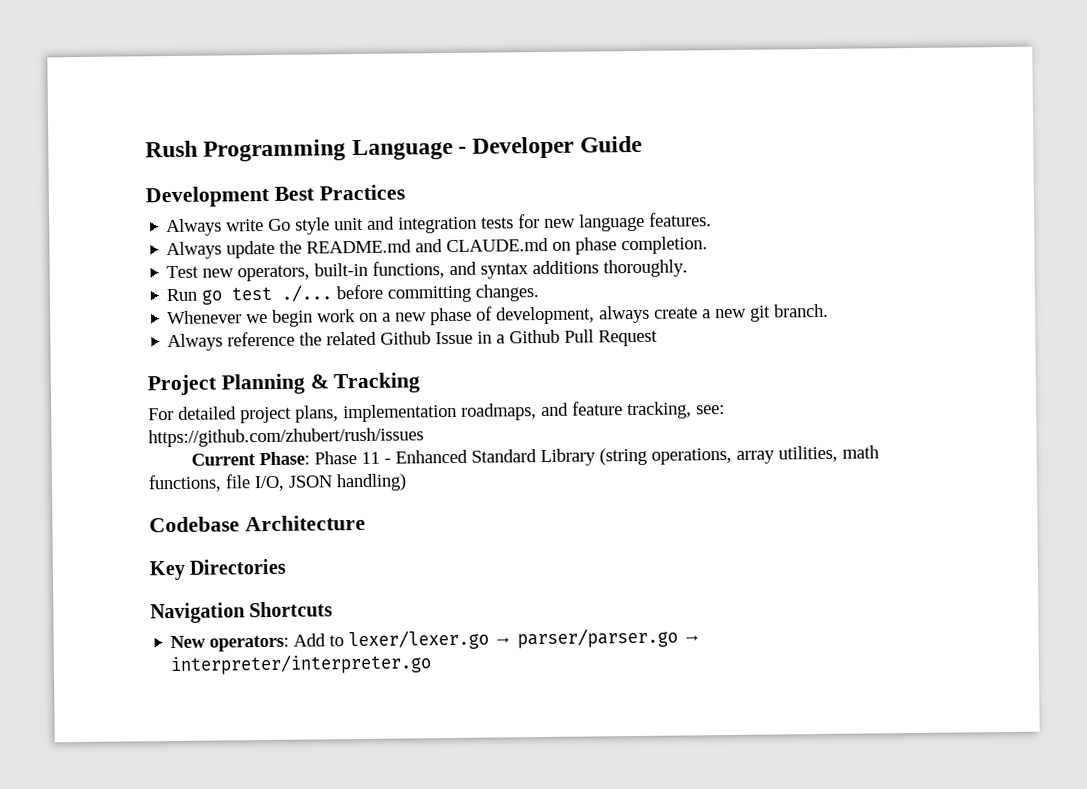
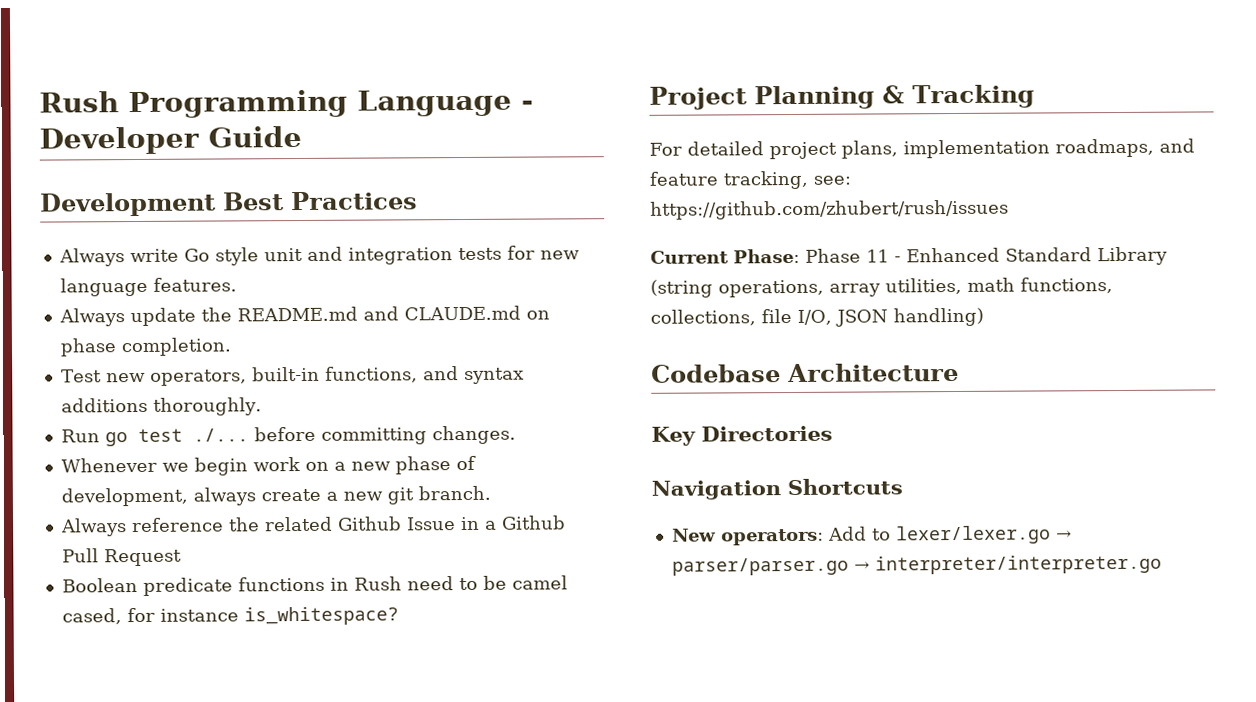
+ Boolean predicate functions in Rush need to be camel cased, for instance is_whitespace?
- Current Phase: Phase 11 - Enhanced Standard Library (string operations, array utilities, math functions, file I/O, JSON handling)
+ Current Phase: Phase 11 - Enhanced Standard Library (string operations, array utilities, math functions, collections, file I/O, JSON handling)

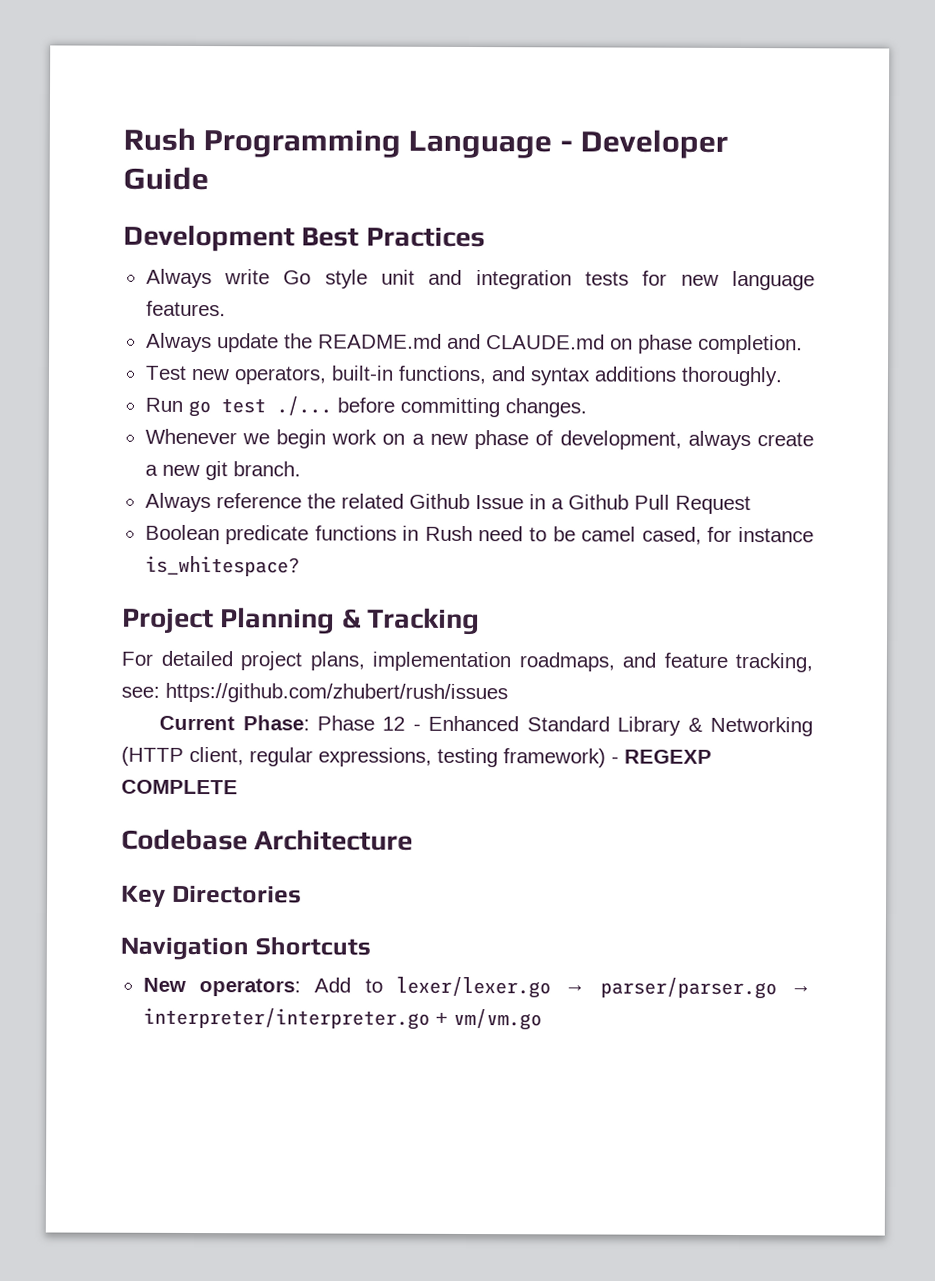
- Current Phase: Phase 11 - Enhanced Standard Library (string operations, array utilities, math functions, collections, file I/O, JSON handling)
+ Current Phase: Phase 12 - Enhanced Standard Library & Networking (HTTP client, regular expressions, testing framework) - REGEXP COMPLETE
- New operators: Add to lexer/lexer.go → parser/parser.go → interpreter/interpreter.go
+ New operators: Add to lexer/lexer.go → parser/parser.go → interpreter/interpreter.go + vm/vm.go

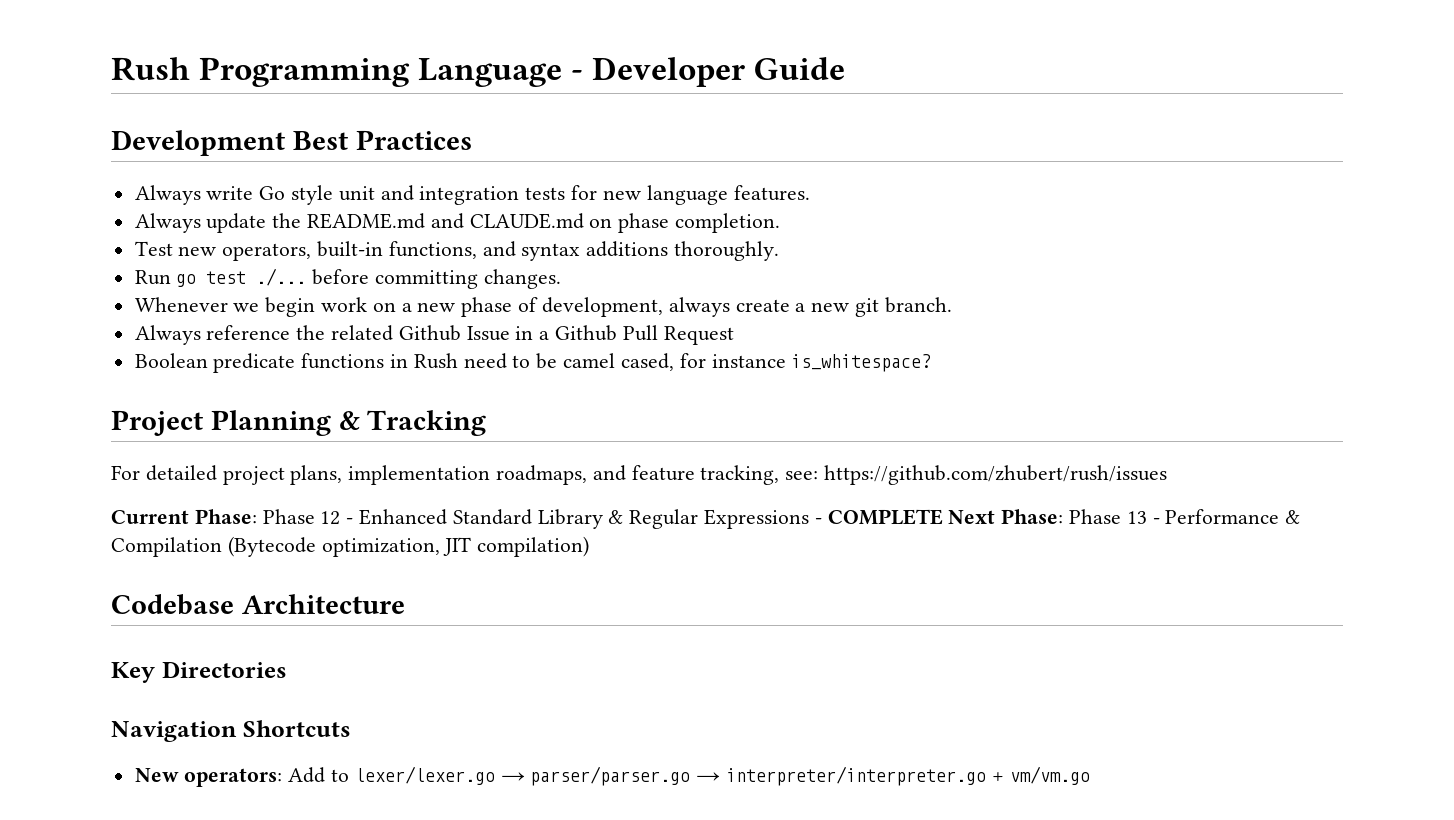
- Current Phase: Phase 12 - Enhanced Standard Library & Networking (HTTP client, regular expressions, testing framework) - REGEXP COMPLETE
+ Current Phase: Phase 12 - Enhanced Standard Library & Regular Expressions - COMPLETE Next Phase: Phase 13 - Performance & Compilation (Bytecode optimization, JIT compilation)

